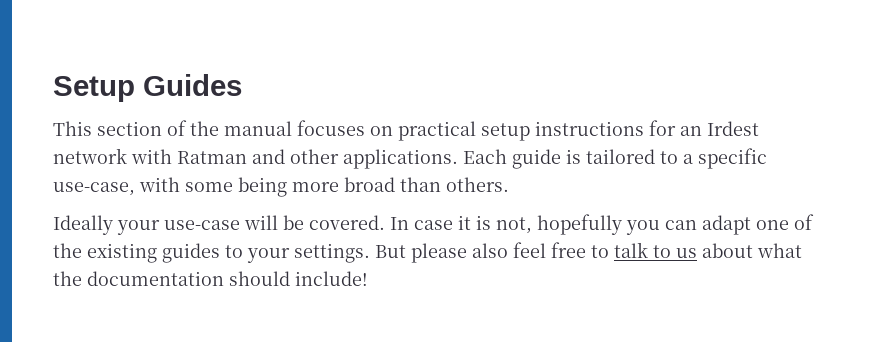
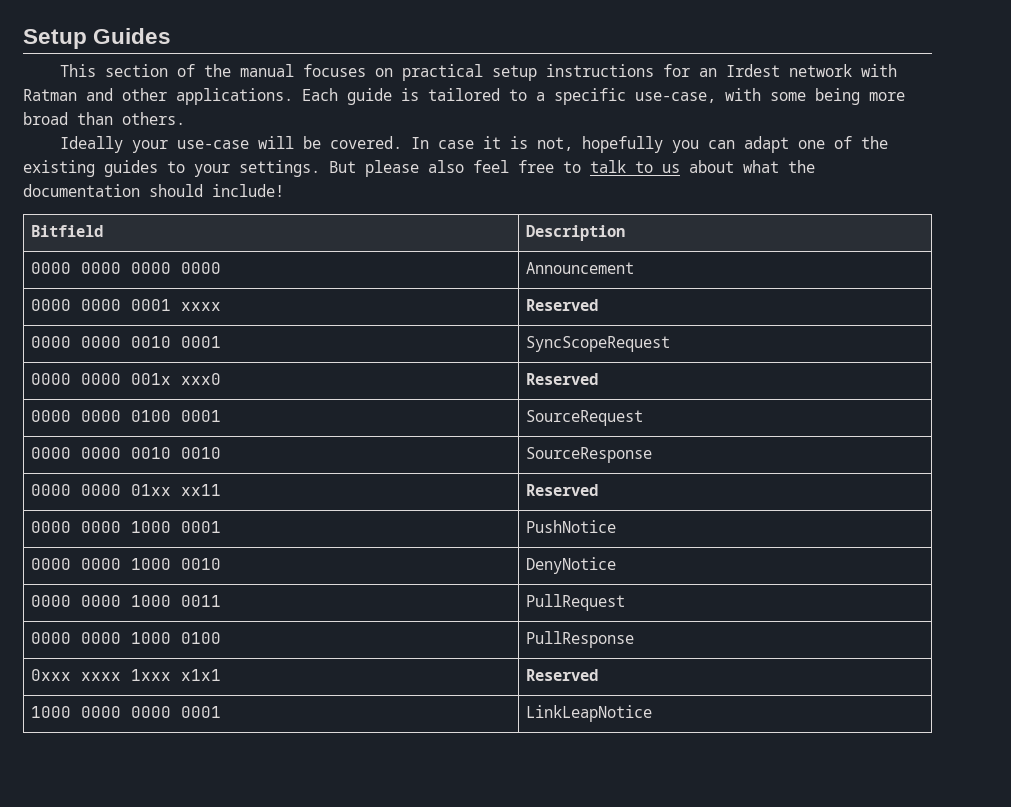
+ Bitfield | Description
+ 0000 0000 0000 0000 | Announcement
+ 0000 0000 0001 xxxx | Reserved
+ 0000 0000 0010 0001 | SyncScopeRequest
+ 0000 0000 001x xxx0 | Reserved
+ 0000 0000 0100 0001 | SourceRequest
+ 0000 0000 0010 0010 | SourceResponse
+ 0000 0000 01xx xx11 | Reserved
+ 0000 0000 1000 0001 | PushNotice
+ 0000 0000 1000 0010 | DenyNotice
+ 0000 0000 1000 0011 | PullRequest
+ 0000 0000 1000 0100 | PullResponse
+ 0xxx xxxx 1xxx x1x1 | Reserved
+ 1000 0000 0000 0001 | LinkLeapNotice

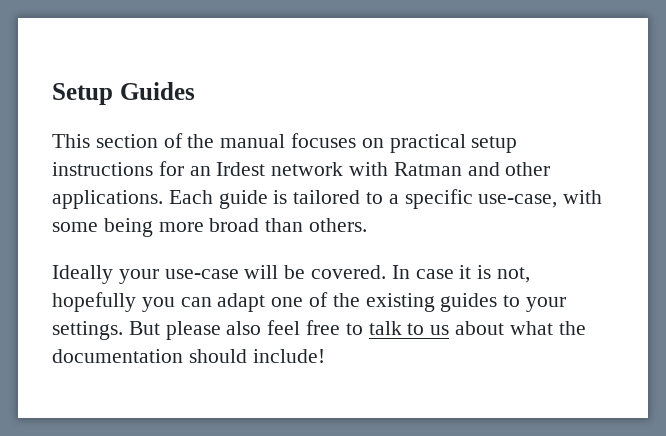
- Bitfield | Description
- 0000 0000 0000 0000 | Announcement
- 0000 0000 0001 xxxx | Reserved
- 0000 0000 0010 0001 | SyncScopeRequest
- 0000 0000 001x xxx0 | Reserved
- 0000 0000 0100 0001 | SourceRequest
- 0000 0000 0010 0010 | SourceResponse
- 0000 0000 01xx xx11 | Reserved
- 0000 0000 1000 0001 | PushNotice
- 0000 0000 1000 0010 | DenyNotice
- 0000 0000 1000 0011 | PullRequest
- 0000 0000 1000 0100 | PullResponse
- 0xxx xxxx 1xxx x1x1 | Reserved
- 1000 0000 0000 0001 | LinkLeapNotice

